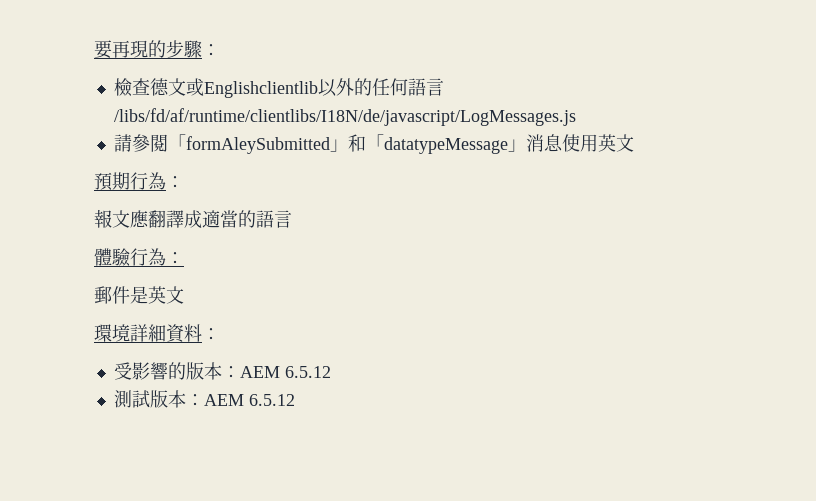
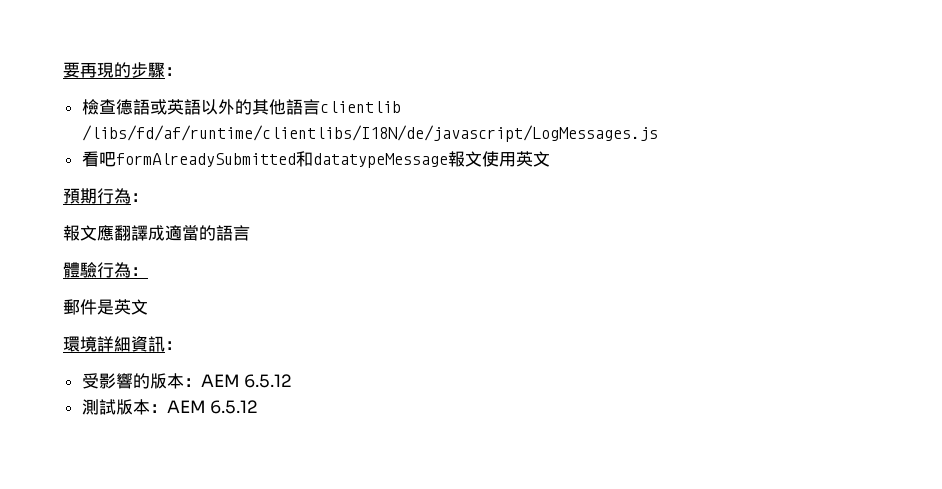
- 檢查德文或Englishclientlib以外的任何語言/libs/fd/af/runtime/clientlibs/I18N/de/javascript/LogMessages.js
- 請參閱「formAleySubmitted」和「datatypeMessage」消息使用英文
+ 檢查德語或英語以外的其他語言clientlib /libs/fd/af/runtime/clientlibs/I18N/de/javascript/LogMessages.js
+ 看吧formAlreadySubmitted和datatypeMessage報文使用英文
- 環境詳細資料：
+ 環境詳細資訊：

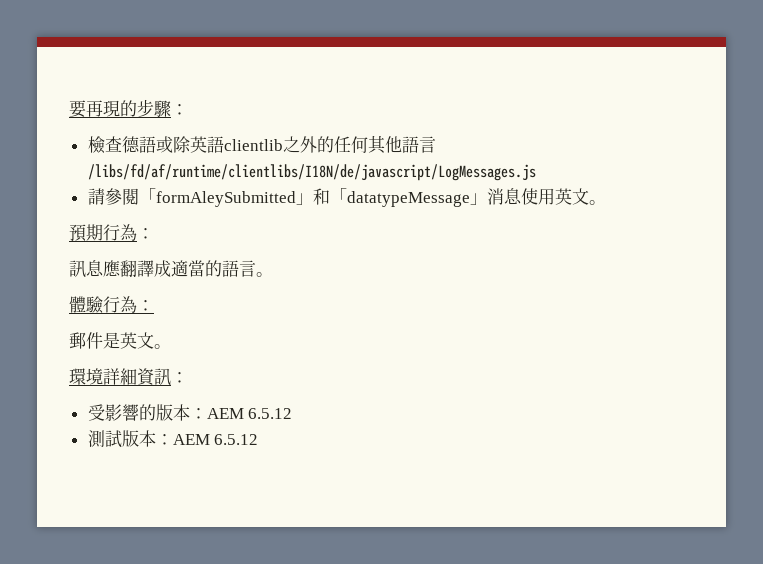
- 檢查德語或英語以外的其他語言clientlib /libs/fd/af/runtime/clientlibs/I18N/de/javascript/LogMessages.js
+ 檢查德語或除英語clientlib之外的任何其他語言/libs/fd/af/runtime/clientlibs/I18N/de/javascript/LogMessages.js
- 看吧formAlreadySubmitted和datatypeMessage報文使用英文
+ 請參閱「formAleySubmitted」和「datatypeMessage」消息使用英文。
- 報文應翻譯成適當的語言
+ 訊息應翻譯成適當的語言。
- 郵件是英文
+ 郵件是英文。

